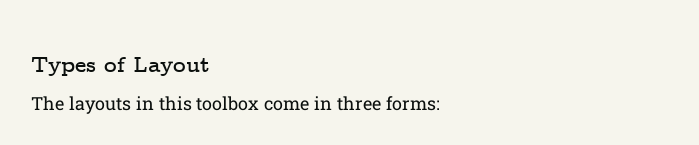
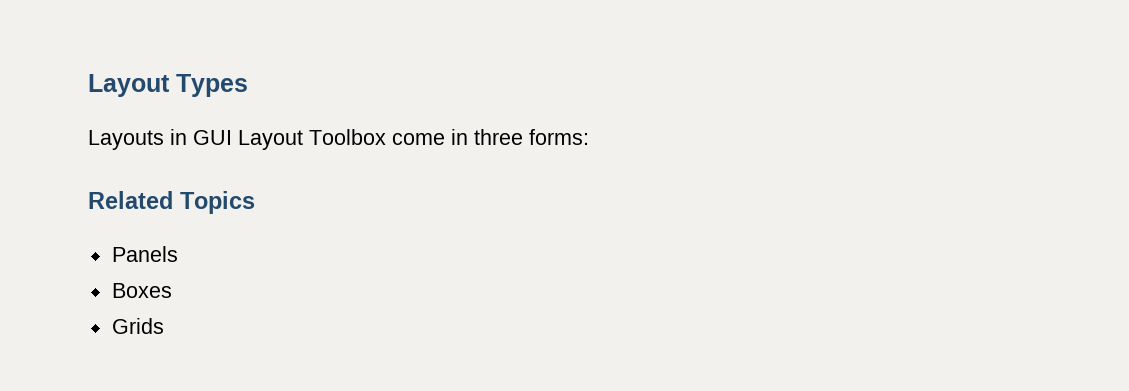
- Types of Layout
- The layouts in this toolbox come in three forms:
+ Layout Types
+ Layouts in GUI Layout Toolbox come in three forms:
+ Related Topics
+ Panels
+ Boxes
+ Grids

